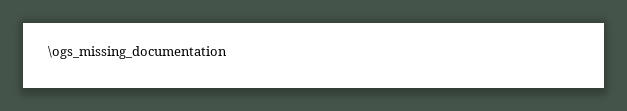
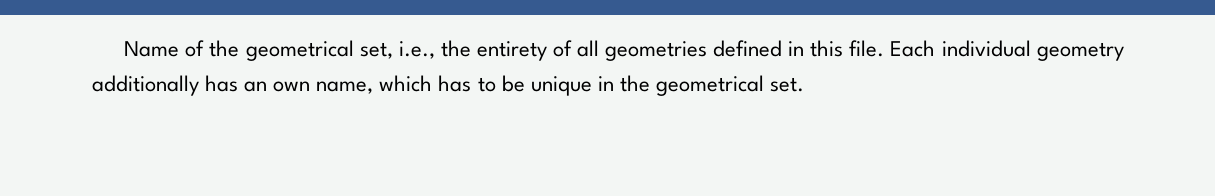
- \ogs_missing_documentation
+ Name of the geometrical set, i.e., the entirety of all geometries defined in this file. Each individual geometry additionally has an own name, which has to be unique in the geometrical set.

